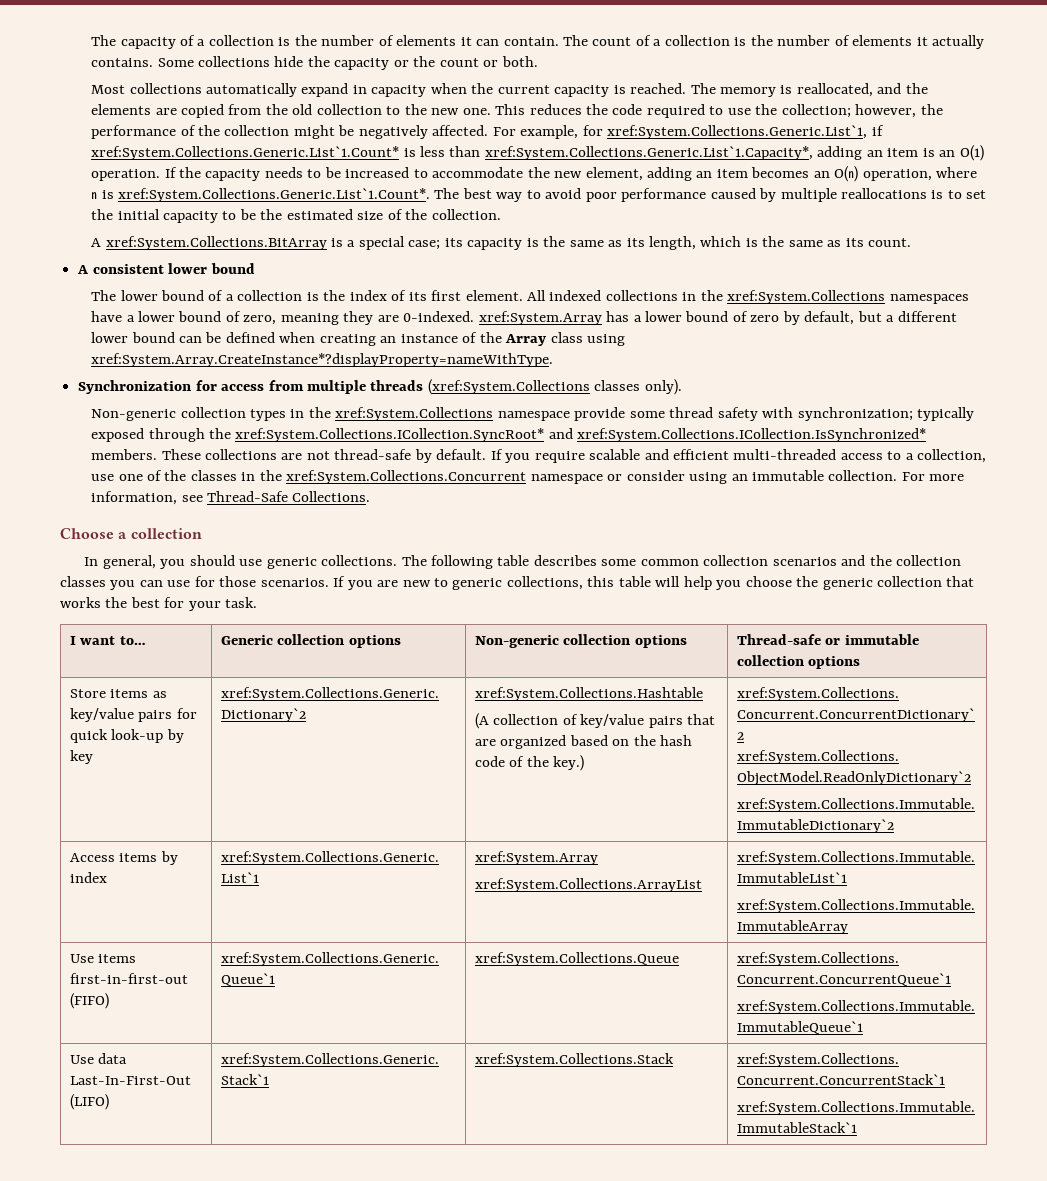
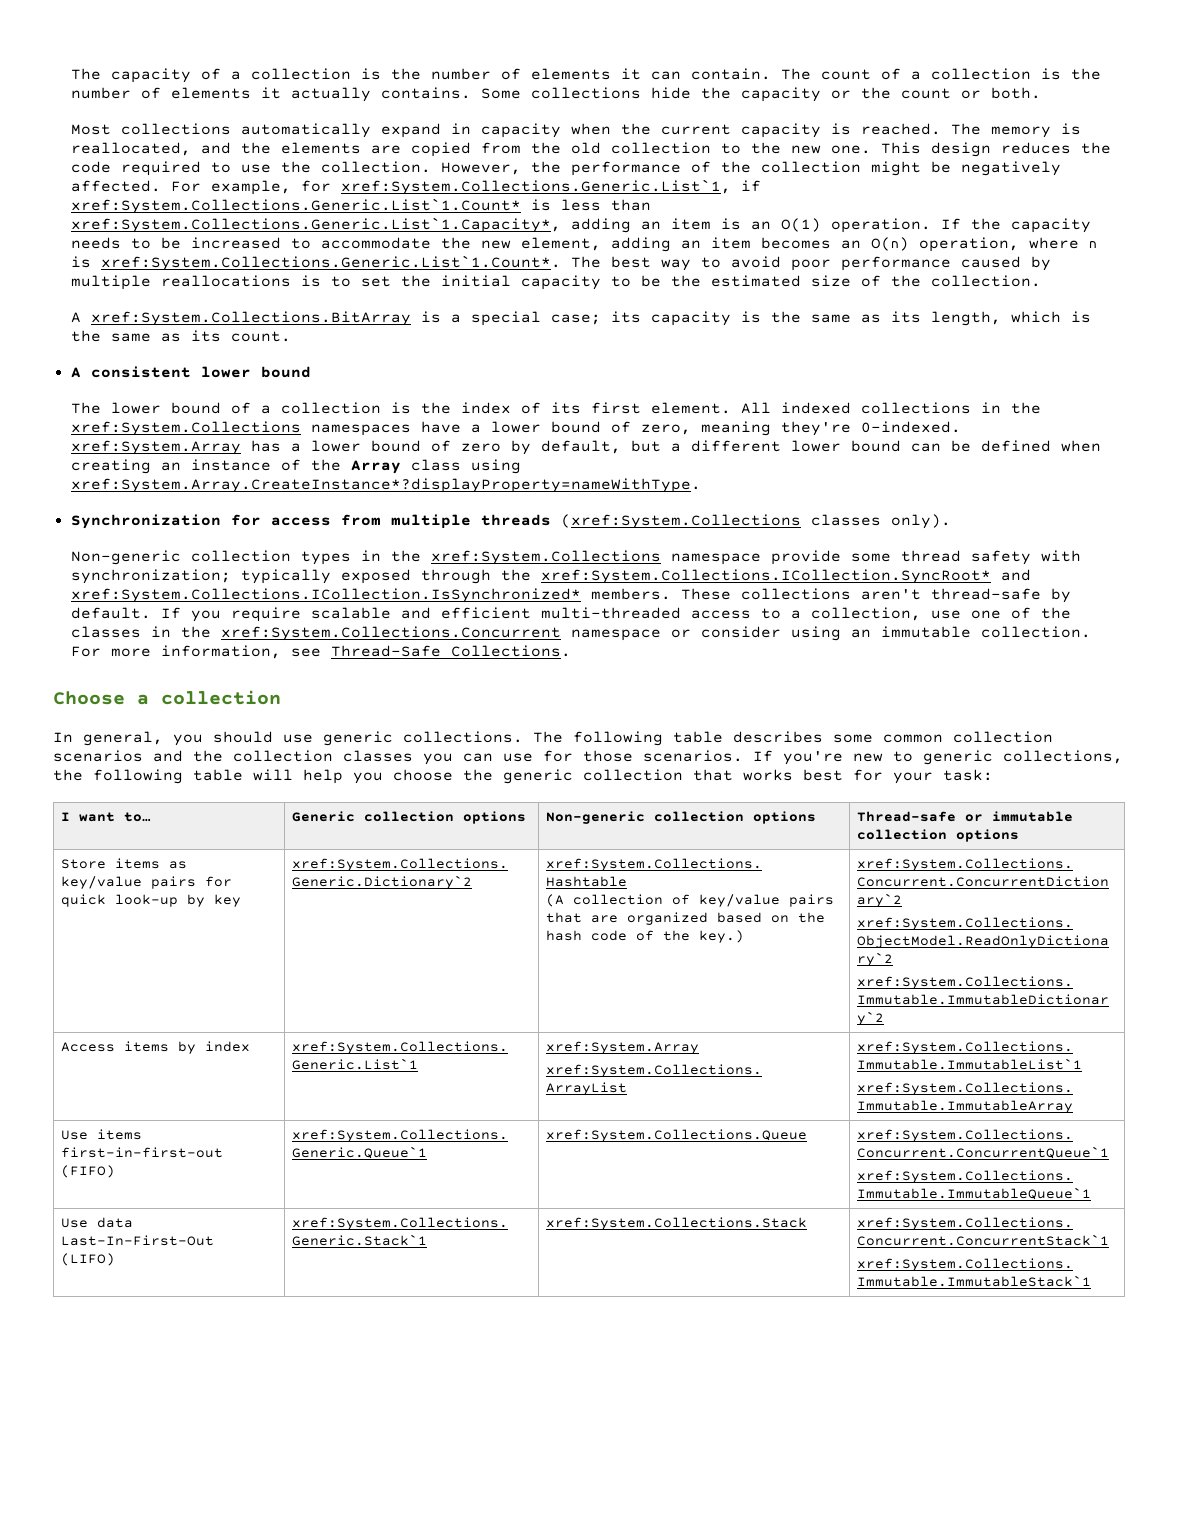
- This reduces the code required to use the collection; however, the performance of the collection might be negatively affected.
+ This design reduces the code required to use the collection. However, the performance of the collection might be negatively affected.
- All indexed collections in the xref:System.Collections namespaces have a lower bound of zero, meaning they are 0-indexed. xref:System.Array has a lower bound of zero by default, but a different lower bound can be defined when creating an instance of the Array class using xref:System.Array.CreateInstance*?displayProperty=nameWithType.
+ All indexed collections in the xref:System.Collections namespaces have a lower bound of zero, meaning they're 0-indexed. xref:System.Array has a lower bound of zero by default, but a different lower bound can be defined when creating an instance of the Array class using xref:System.Array.CreateInstance*?displayProperty=nameWithType.
- These collections are not thread-safe by default.
+ These collections aren't thread-safe by default.
- If you are new to generic collections, this table will help you choose the generic collection that works the best for your task.
+ If you're new to generic collections, the following table will help you choose the generic collection that works best for your task:

